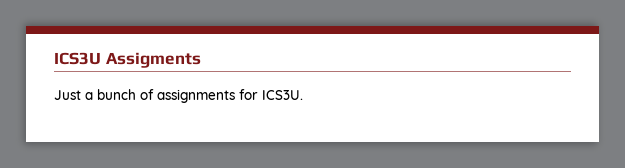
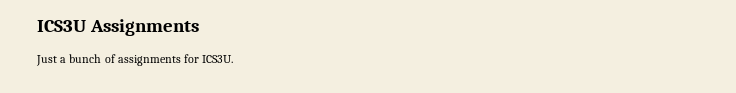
- ICS3U Assigments
+ ICS3U Assignments

